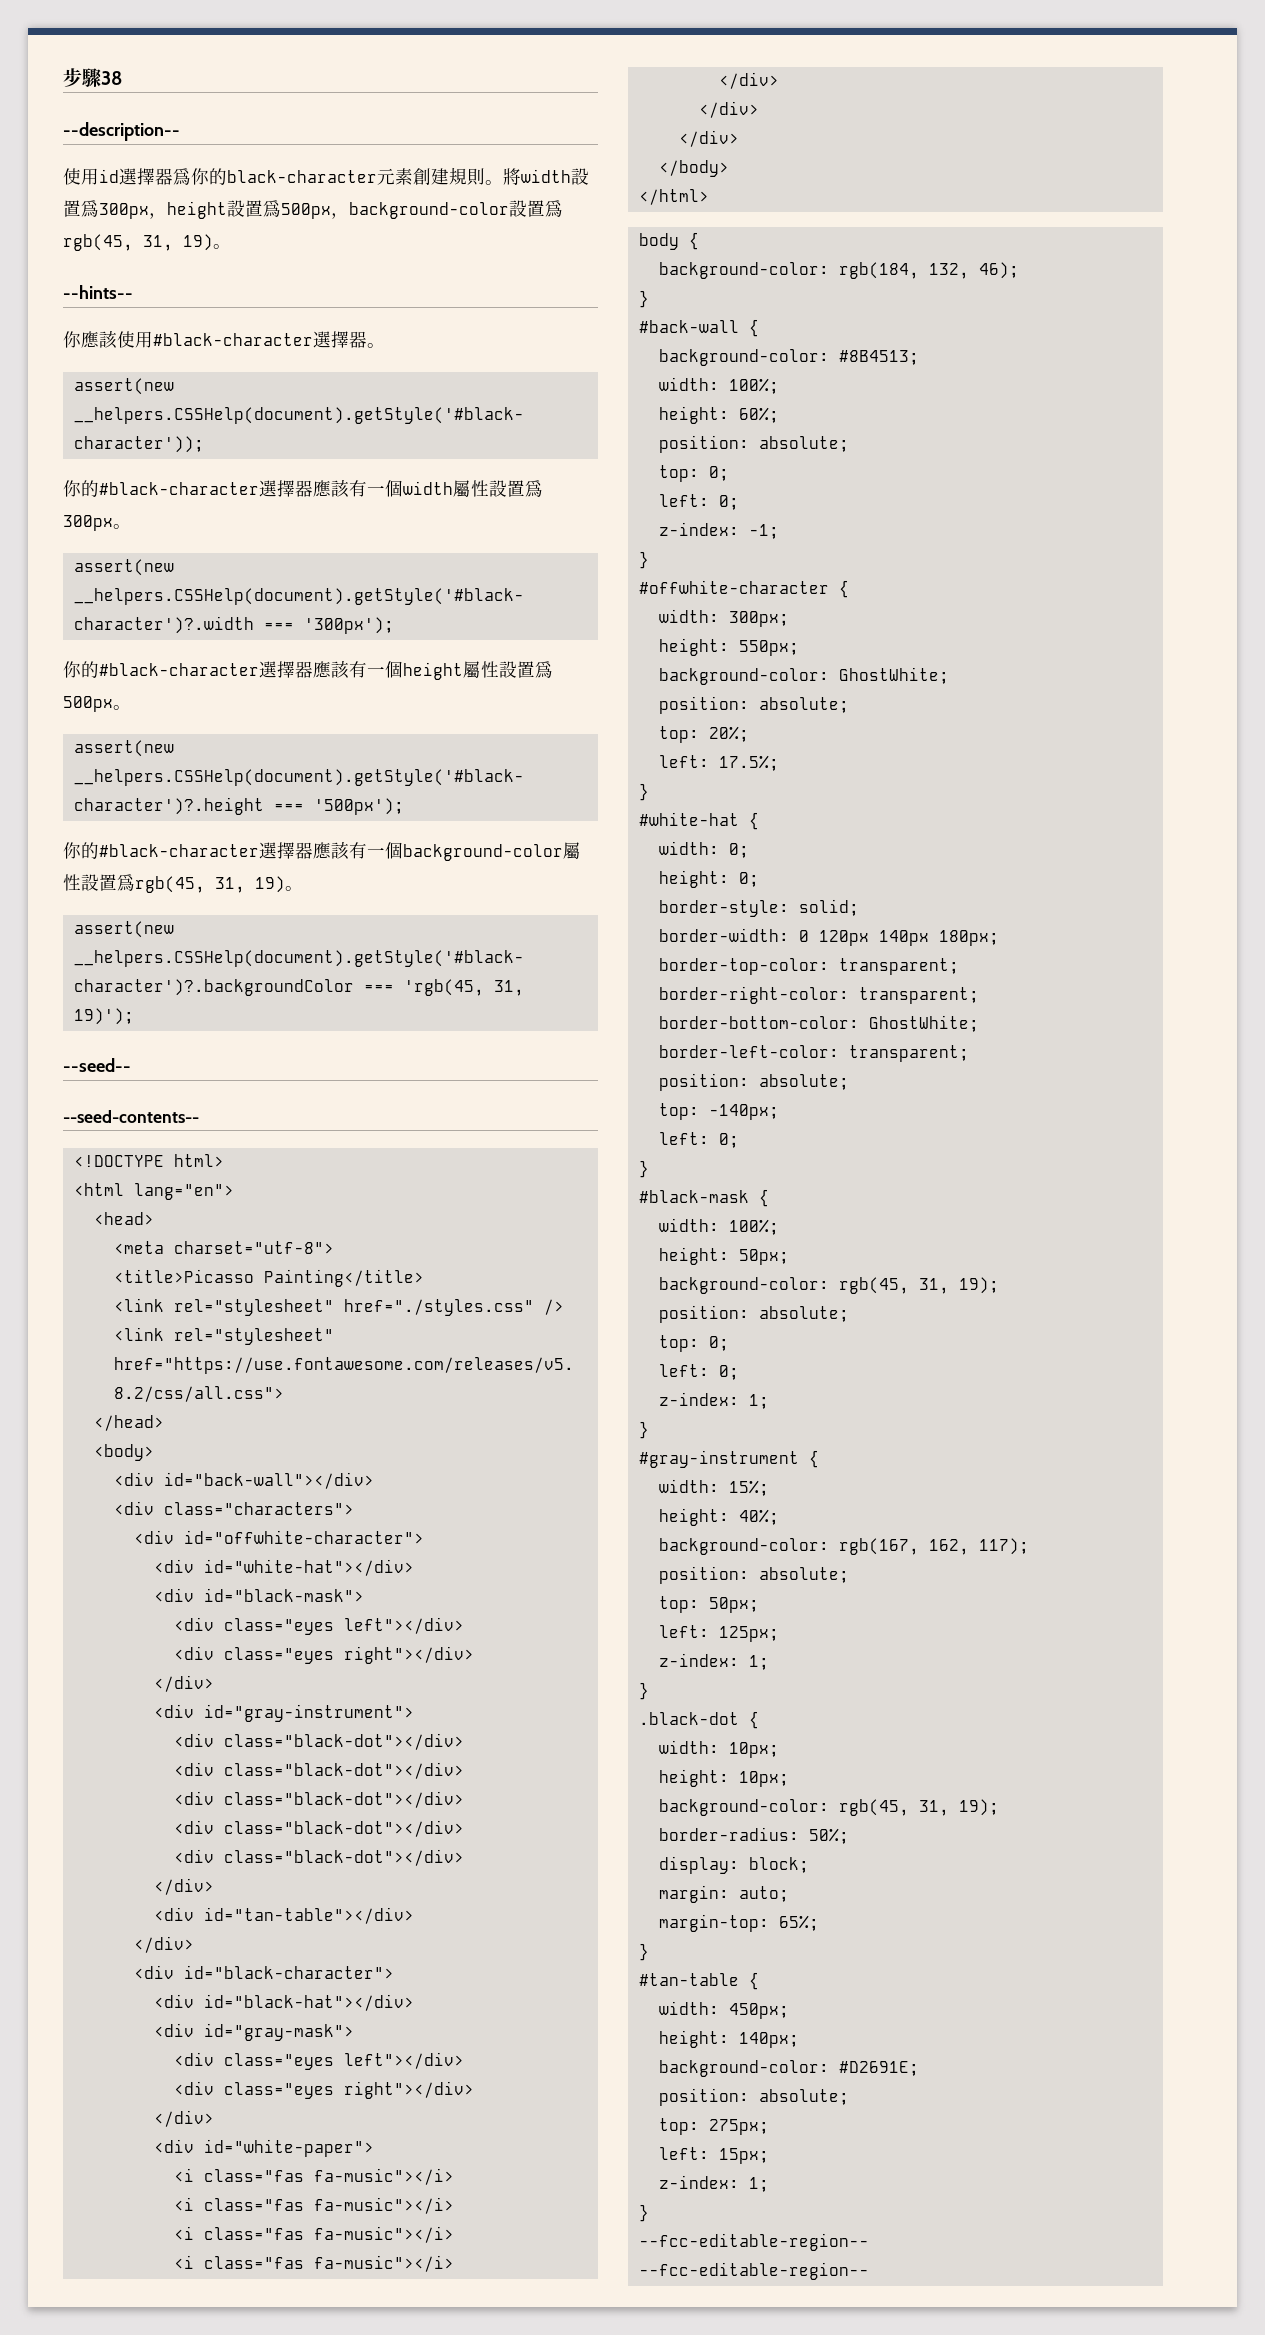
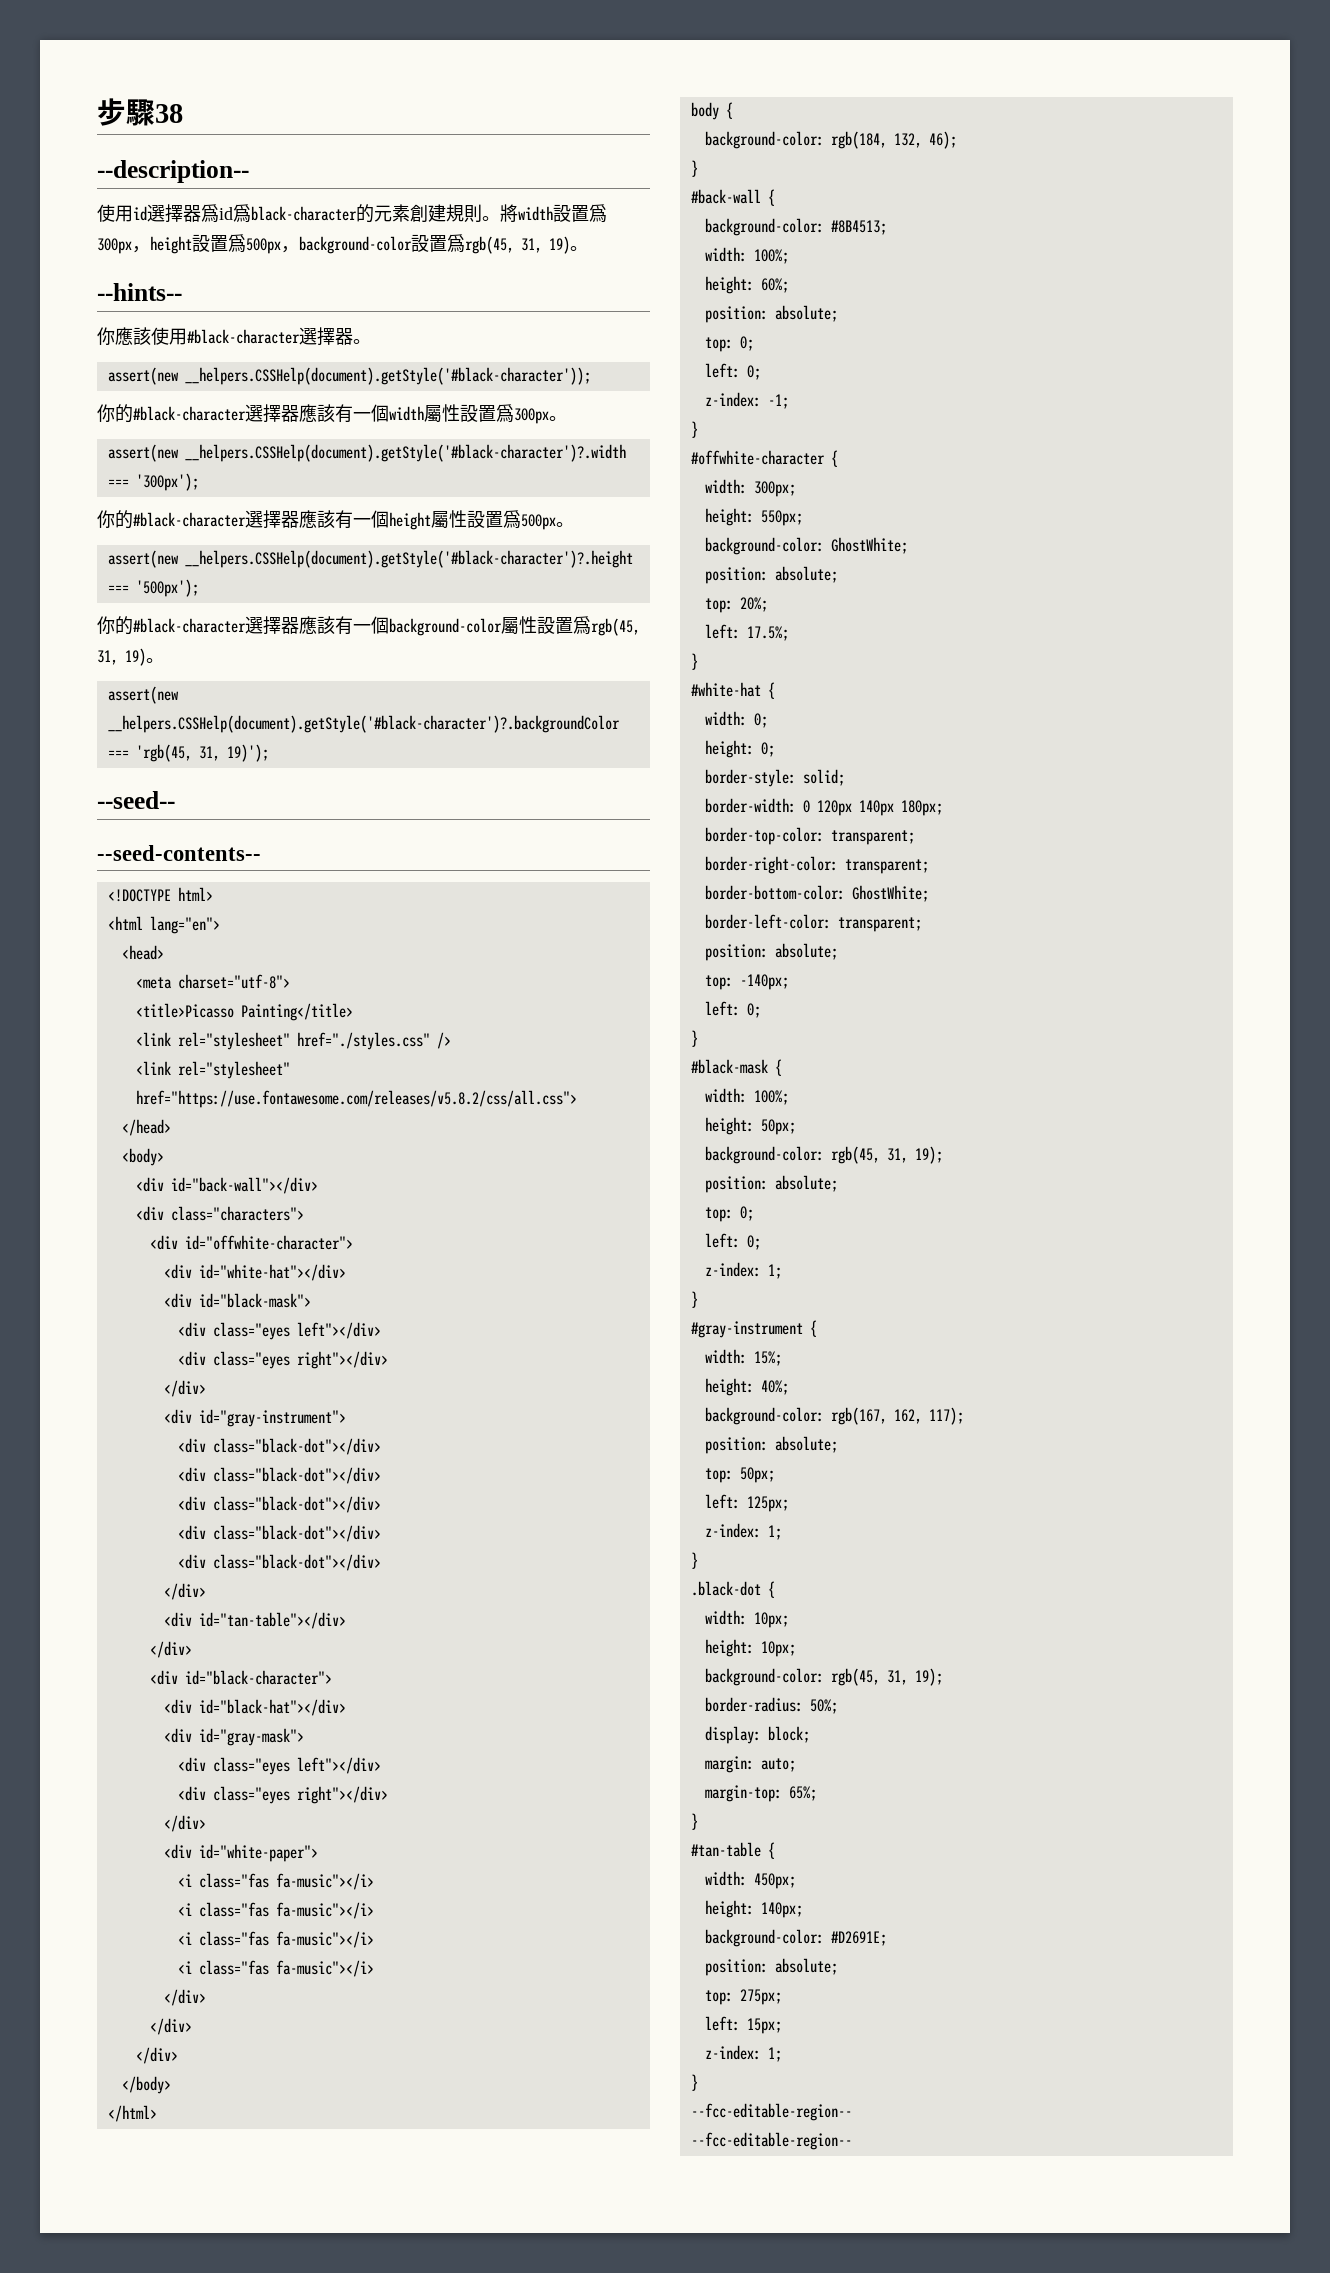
- 使用id選擇器爲你的black-character元素創建規則。
+ 使用id選擇器爲id爲black-character的元素創建規則。

